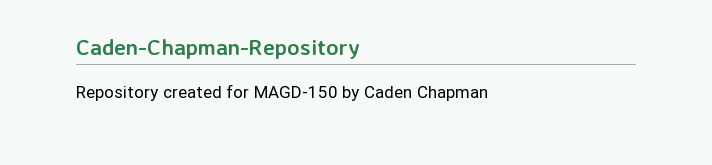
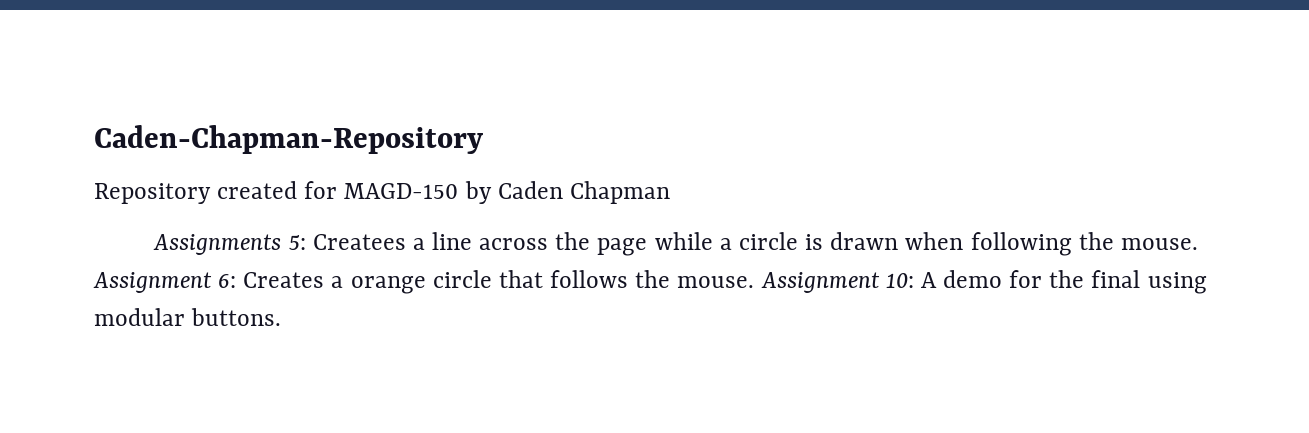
+ Assignments 5: Createes a line across the page while a circle is drawn when following the mouse. Assignment 6: Creates a orange circle that follows the mouse. Assignment 10: A demo for the final using modular buttons.

